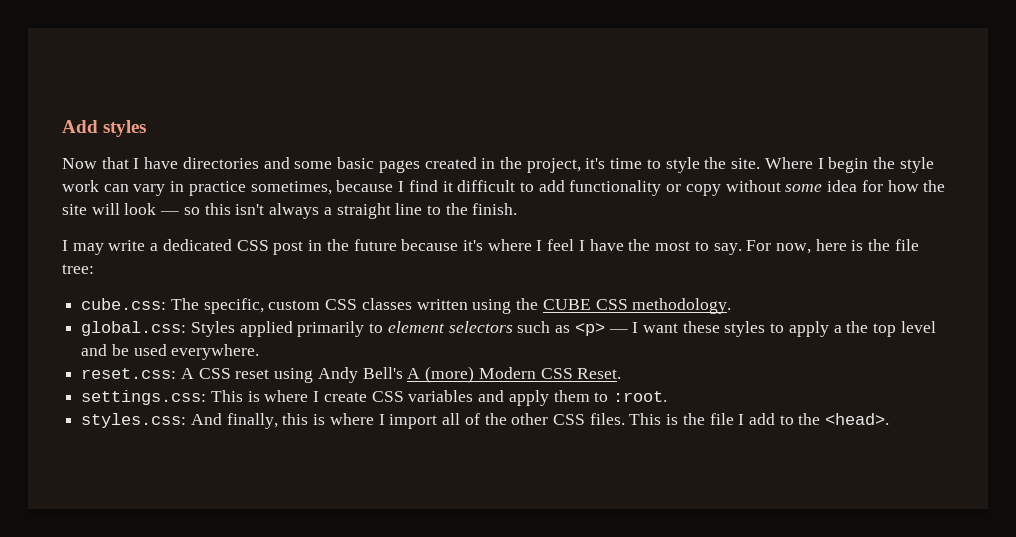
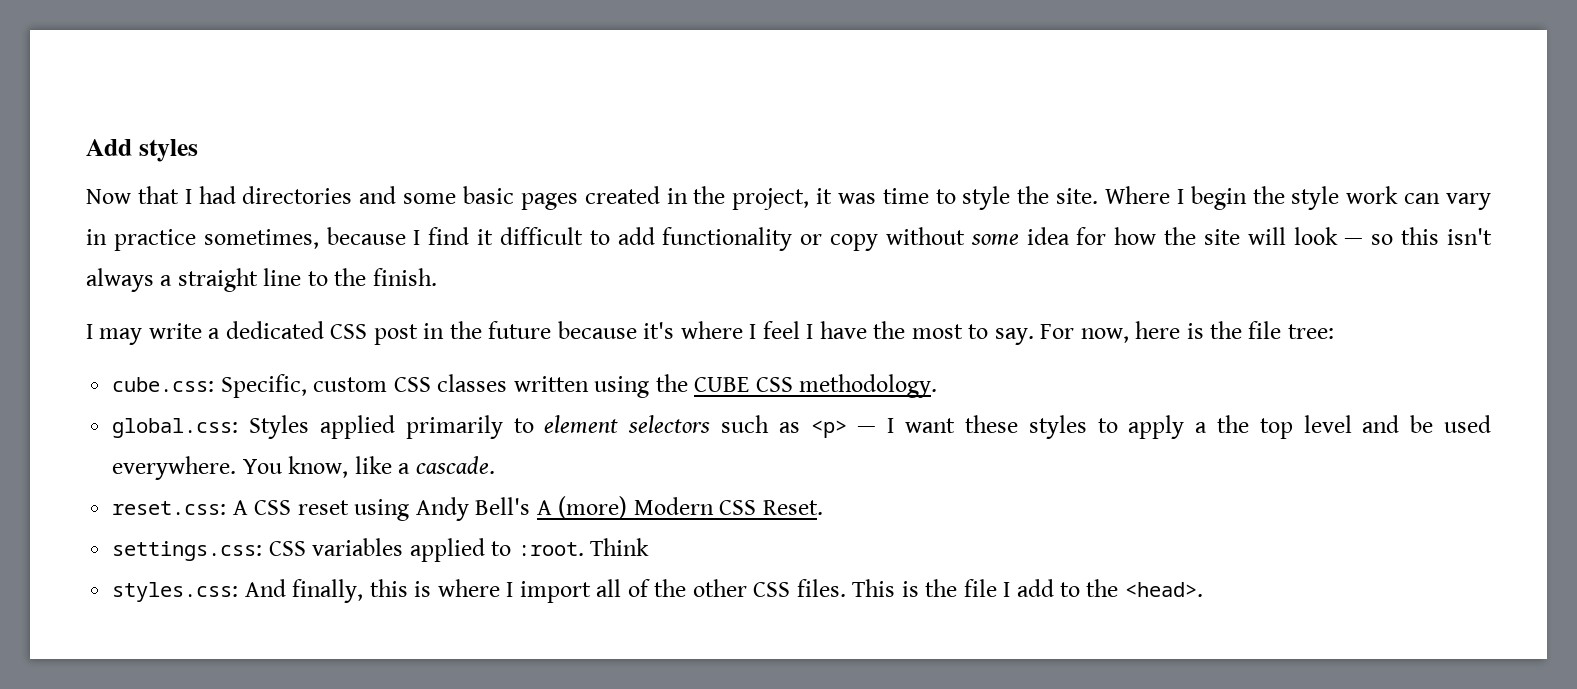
- Now that I have directories and some basic pages created in the project, it's time to style the site.
+ Now that I had directories and some basic pages created in the project, it was time to style the site.
- cube.css: The specific, custom CSS classes written using the CUBE CSS methodology.
+ cube.css: Specific, custom CSS classes written using the CUBE CSS methodology.
+ You know, like a cascade.
- settings.css: This is where I create CSS variables and apply them to :root.
+ settings.css: CSS variables applied to :root. Think

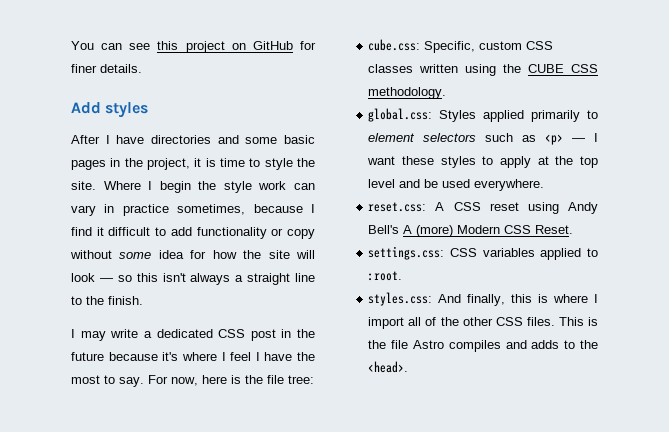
+ You can see this project on GitHub for finer details.
  Add styles
- Now that I had directories and some basic pages created in the project, it was time to style the site.
+ After I have directories and some basic pages in the project, it is time to style the site.
- global.css: Styles applied primarily to element selectors such as <p> — I want these styles to apply a the top level and be used everywhere. You know, like a cascade.
+ global.css: Styles applied primarily to element selectors such as <p> — I want these styles to apply at the top level and be used everywhere.
- Think
- This is the file I add to the <head>.
+ This is the file Astro compiles and adds to the <head>.

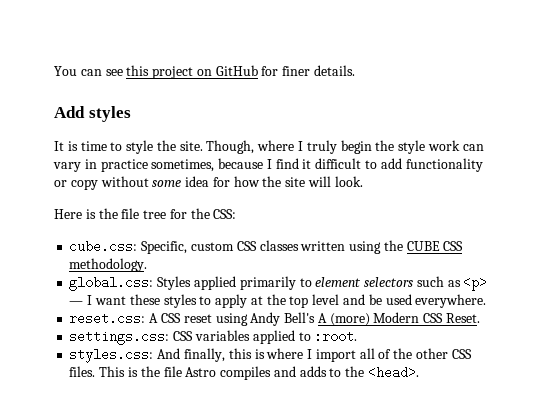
- After I have directories and some basic pages in the project, it is time to style the site.
+ It is time to style the site.
- Where I begin the style work can vary in practice sometimes, because I find it difficult to add functionality or copy without some idea for how the site will look — so this isn't always a straight line to the finish.
- I may write a dedicated CSS post in the future because it's where I feel I have the most to say. For now, here is the file tree:
+ Though, where I truly begin the style work can vary in practice sometimes, because I find it difficult to add functionality or copy without some idea for how the site will look.
+ Here is the file tree for the CSS:

